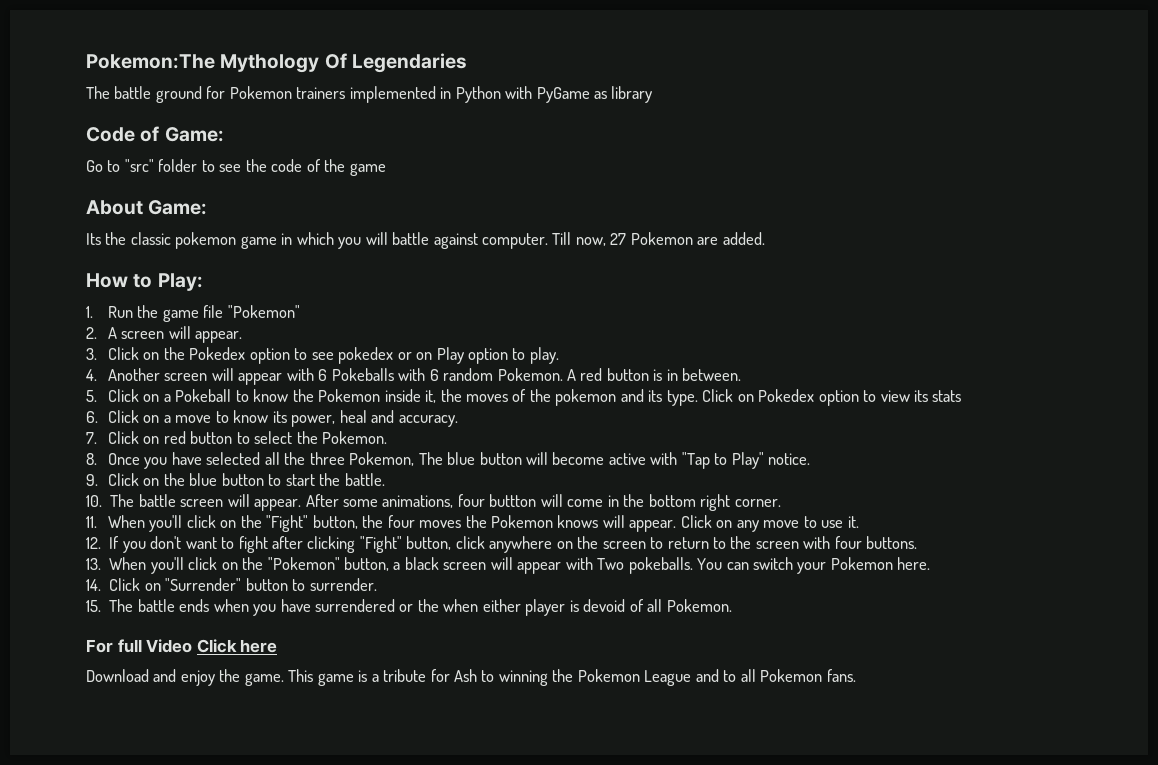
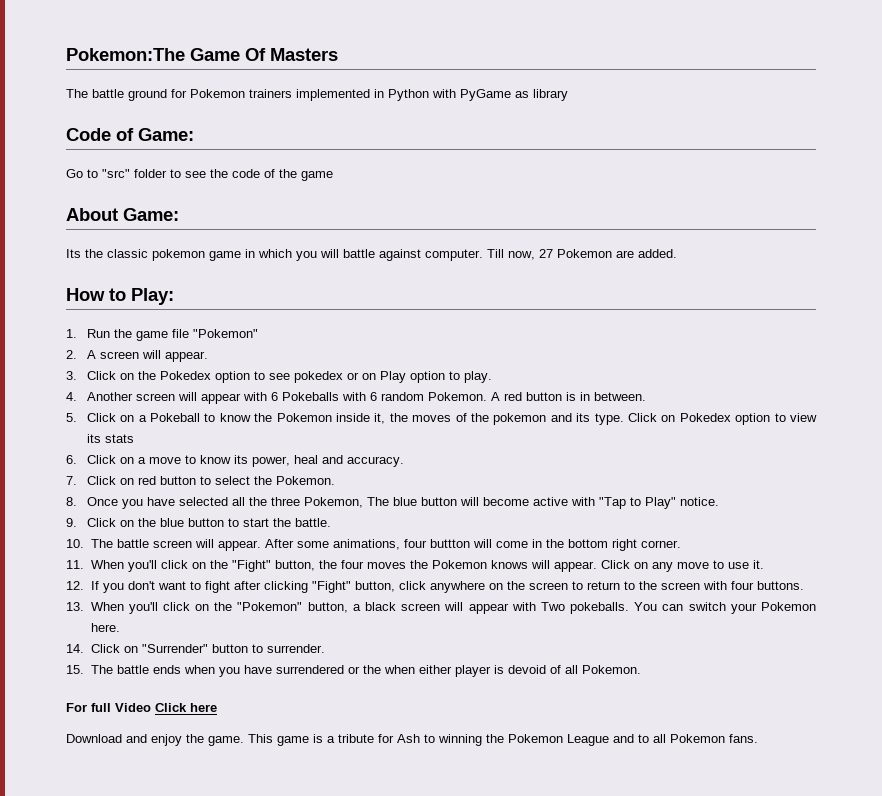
- Pokemon:The Mythology Of Legendaries
+ Pokemon:The Game Of Masters

